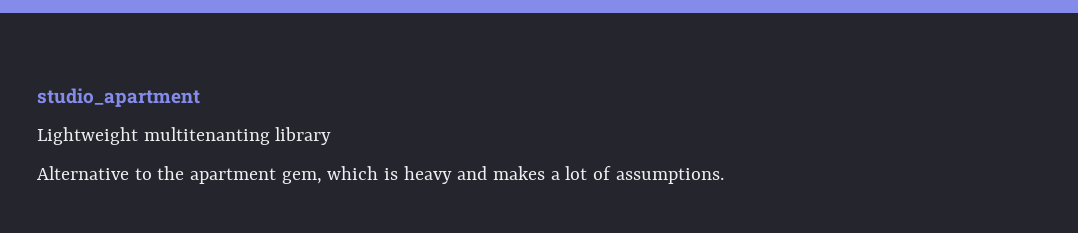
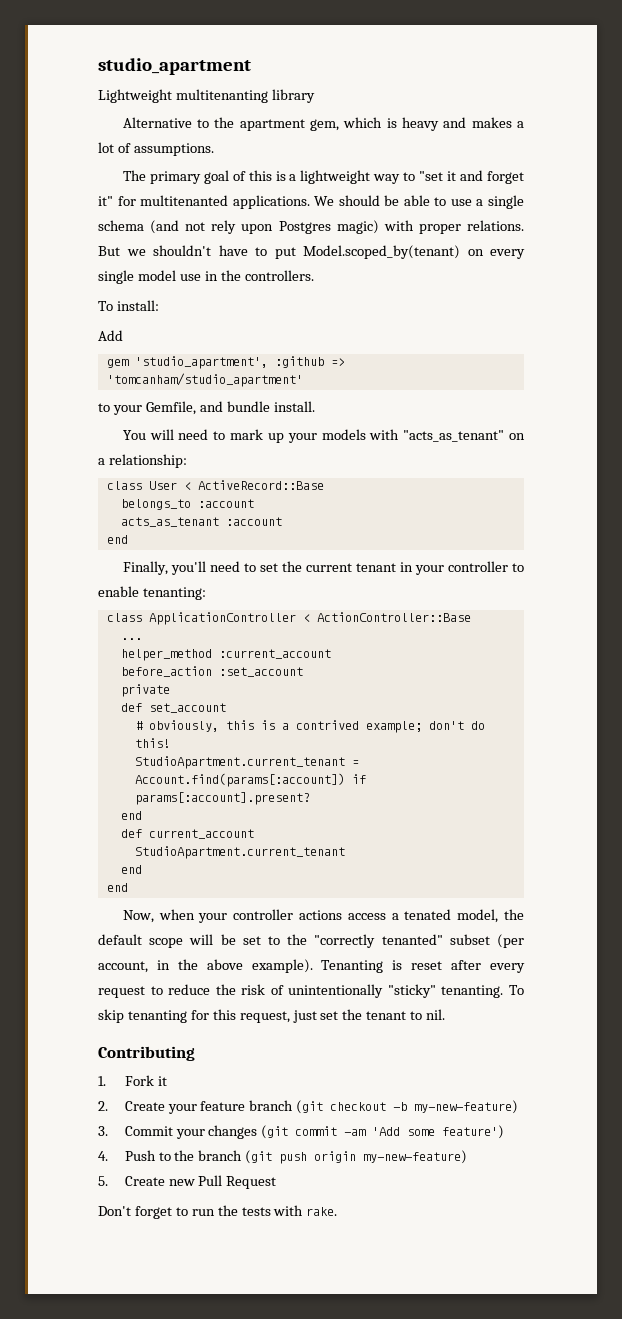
+ The primary goal of this is a lightweight way to "set it and forget it" for multitenanted applications. We should be able to use a single schema (and not rely upon Postgres magic) with proper relations. But we shouldn't have to put Model.scoped_by(tenant) on every single model use in the controllers.
+ To install:
+ Add
+ gem 'studio_apartment', :github => 'tomcanham/studio_apartment'
+ to your Gemfile, and bundle install.
+ You will need to mark up your models with "acts_as_tenant" on a relationship:
+ class User < ActiveRecord::Base
+ belongs_to :account
+ acts_as_tenant :account
+ end
+ Finally, you'll need to set the current tenant in your controller to enable tenanting:
+ class ApplicationController < ActionController::Base
+ ...
+ helper_method :current_account
+ before_action :set_account
+ private
+ def set_account
+ # obviously, this is a contrived example; don't do this!
+ StudioApartment.current_tenant = Account.find(params[:account]) if params[:account].present?
+ end
+ def current_account
+ StudioApartment.current_tenant
+ end
+ end
+ Now, when your controller actions access a tenated model, the default scope will be set to the "correctly tenanted" subset (per account, in the above example). Tenanting is reset after every request to reduce the risk of unintentionally "sticky" tenanting. To skip tenanting for this request, just set the tenant to nil.
+ Contributing
+ 1. Fork it
+ 2. Create your feature branch (git checkout -b my-new-feature)
+ 3. Commit your changes (git commit -am 'Add some feature')
+ 4. Push to the branch (git push origin my-new-feature)
+ 5. Create new Pull Request
+ Don't forget to run the tests with rake.

